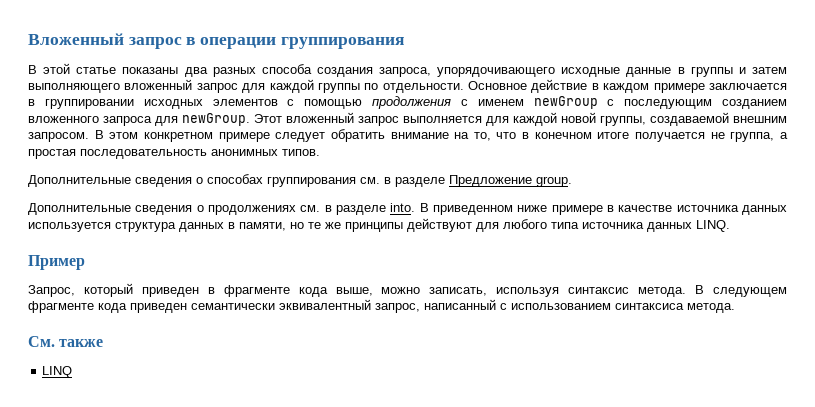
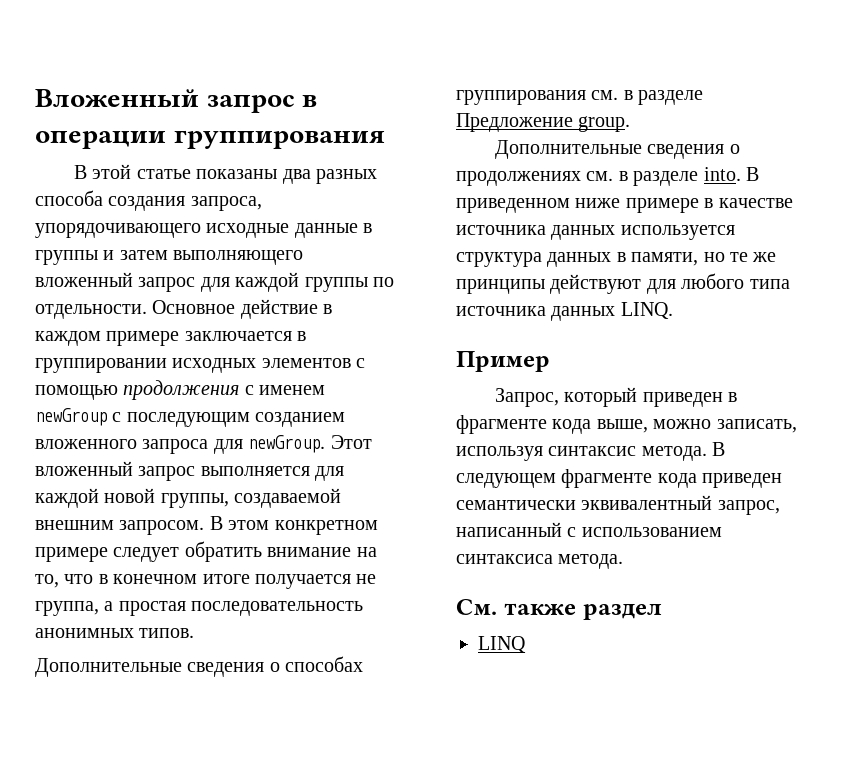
- См. также
+ См. также раздел

